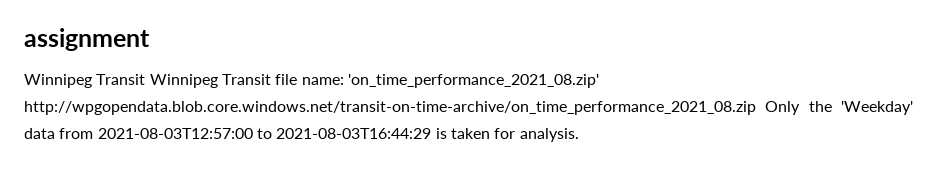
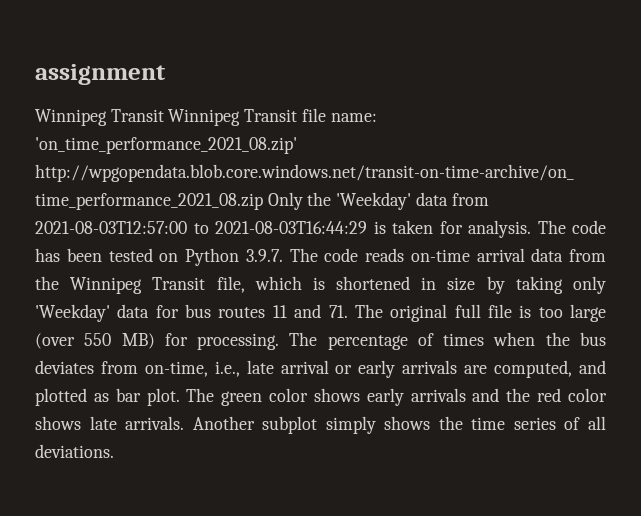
+ The code has been tested on Python 3.9.7. The code reads on-time arrival data from the Winnipeg Transit file, which is shortened in size by taking only 'Weekday' data for bus routes 11 and 71. The original full file is too large (over 550 MB) for processing. The percentage of times when the bus deviates from on-time, i.e., late arrival or early arrivals are computed, and plotted as bar plot. The green color shows early arrivals and the red color shows late arrivals. Another subplot simply shows the time series of all deviations.

